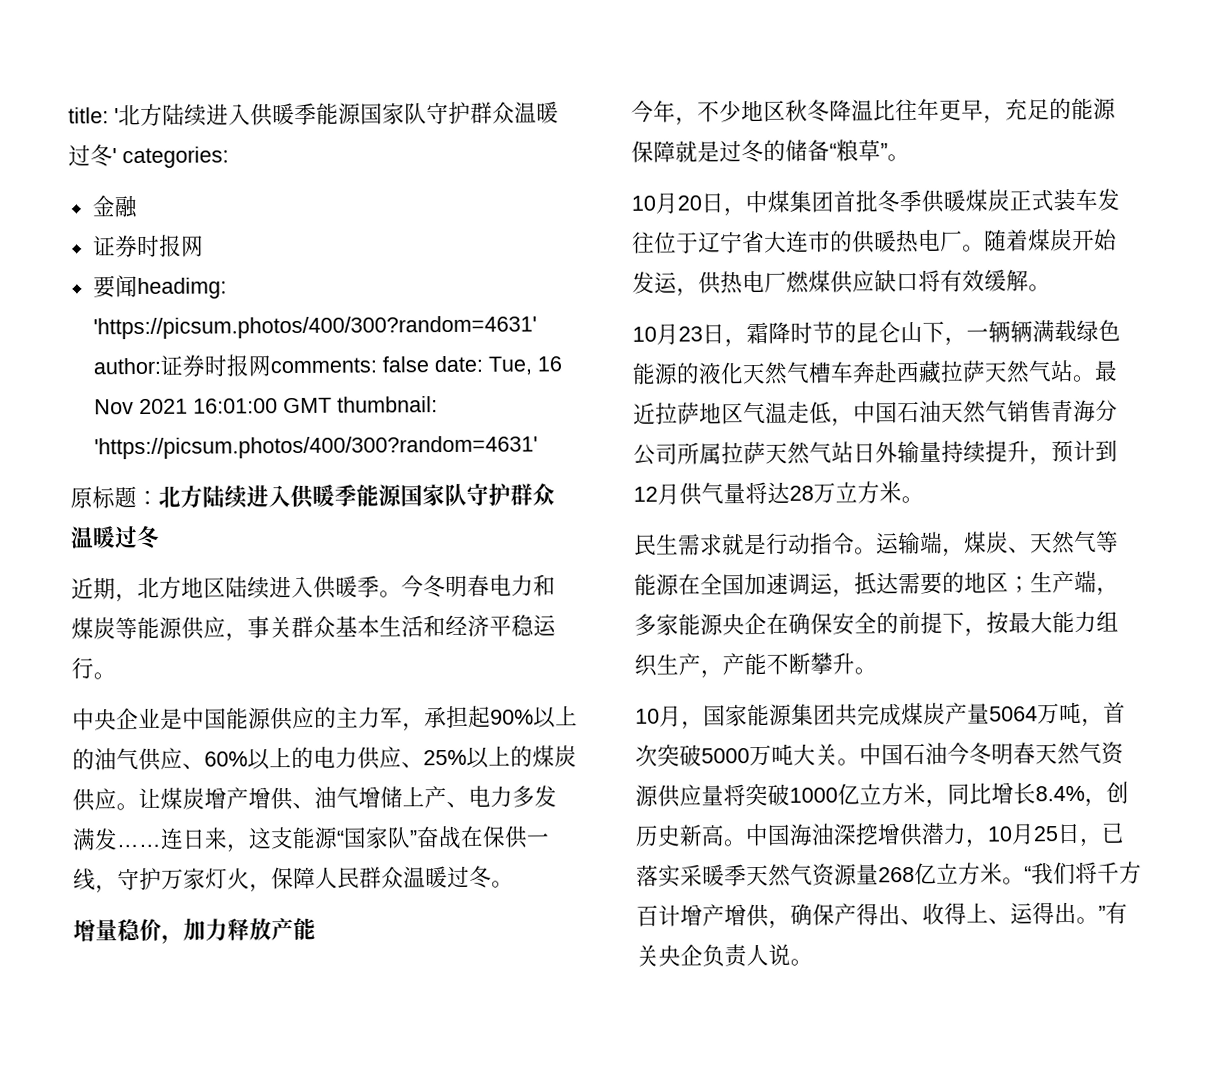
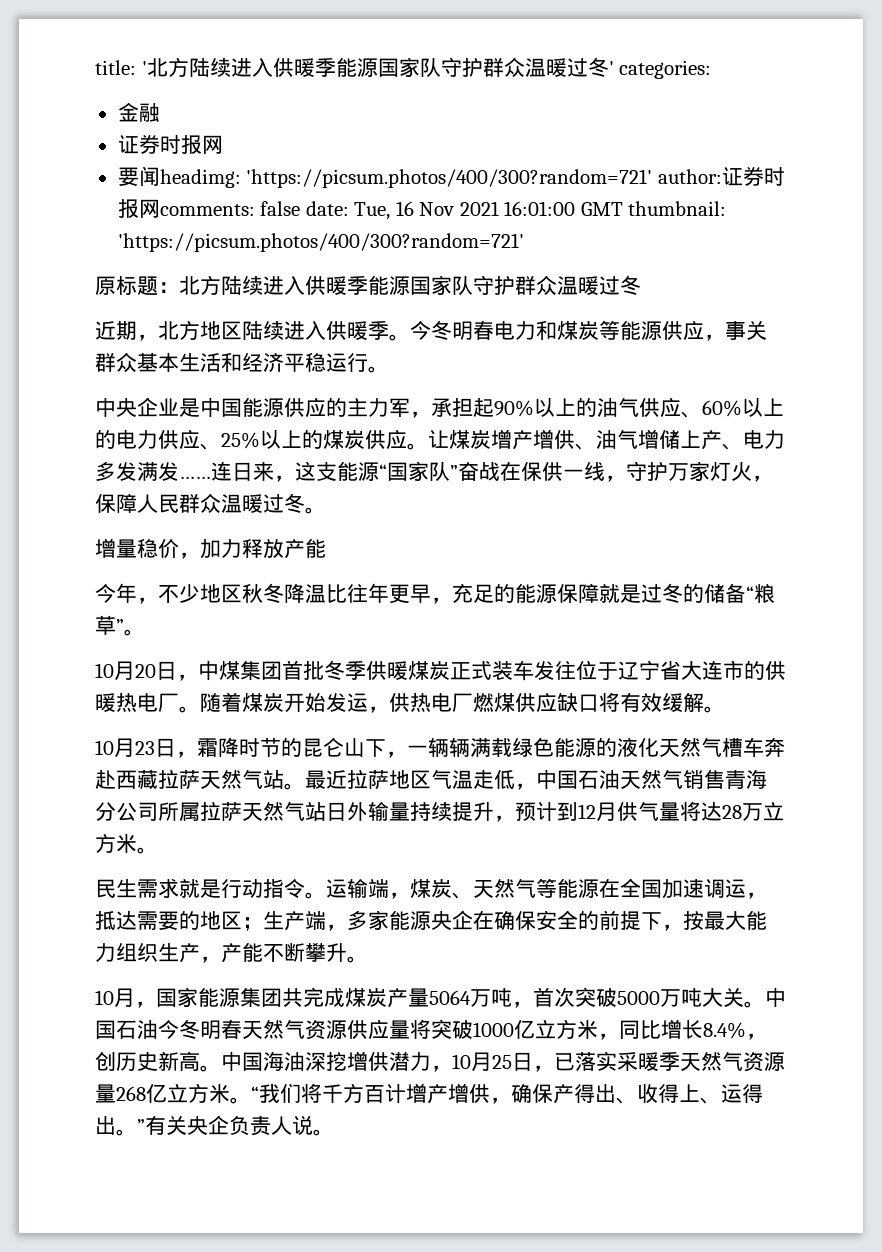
- 要闻headimg: 'https://picsum.photos/400/300?random=4631' author:证券时报网comments: false date: Tue, 16 Nov 2021 16:01:00 GMT thumbnail: 'https://picsum.photos/400/300?random=4631'
+ 要闻headimg: 'https://picsum.photos/400/300?random=721' author:证券时报网comments: false date: Tue, 16 Nov 2021 16:01:00 GMT thumbnail: 'https://picsum.photos/400/300?random=721'

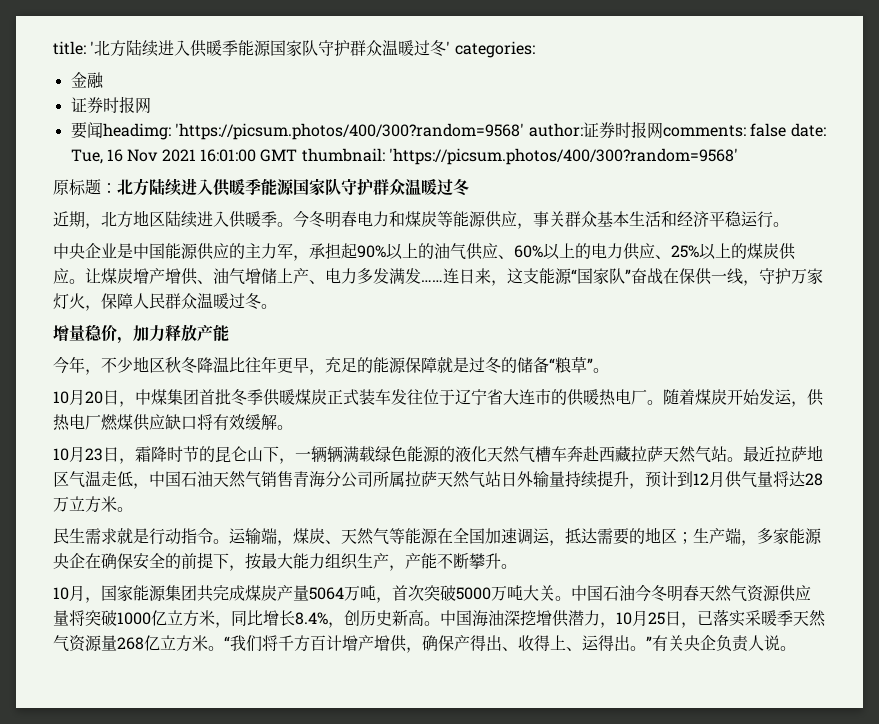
- 要闻headimg: 'https://picsum.photos/400/300?random=721' author:证券时报网comments: false date: Tue, 16 Nov 2021 16:01:00 GMT thumbnail: 'https://picsum.photos/400/300?random=721'
+ 要闻headimg: 'https://picsum.photos/400/300?random=9568' author:证券时报网comments: false date: Tue, 16 Nov 2021 16:01:00 GMT thumbnail: 'https://picsum.photos/400/300?random=9568'

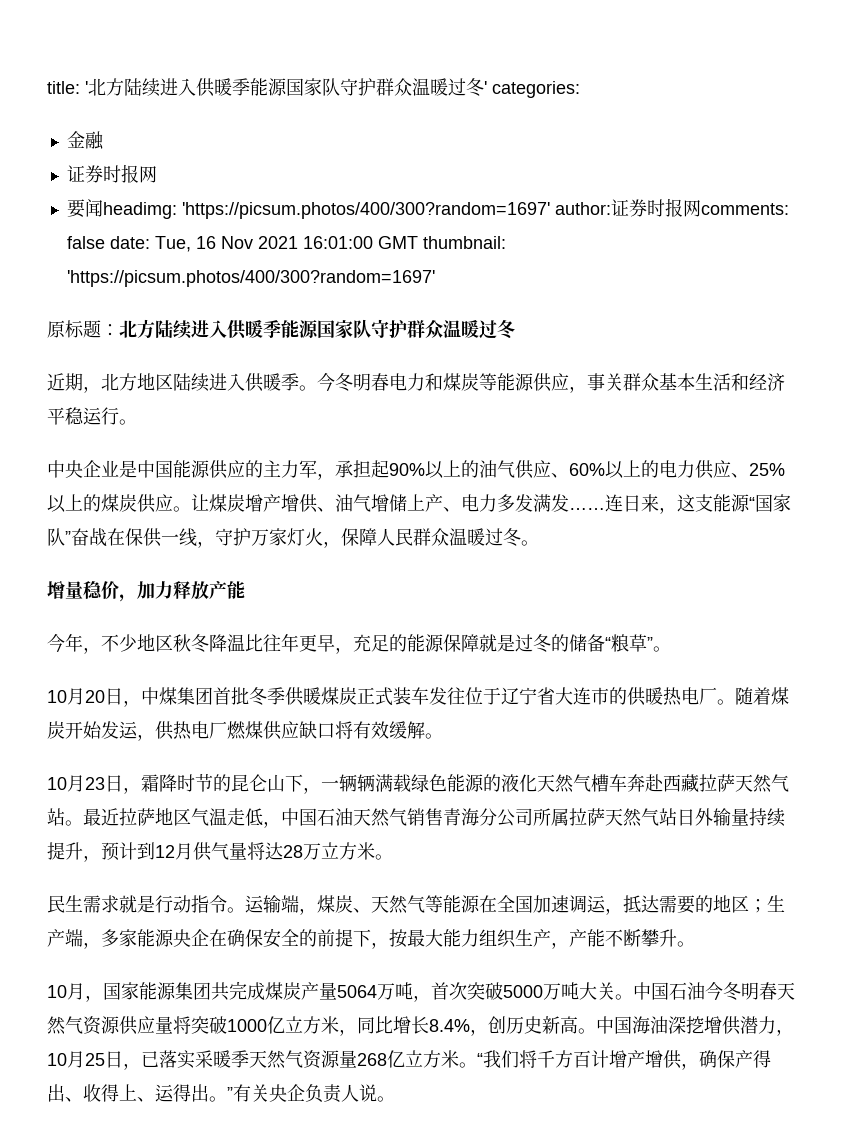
- 要闻headimg: 'https://picsum.photos/400/300?random=9568' author:证券时报网comments: false date: Tue, 16 Nov 2021 16:01:00 GMT thumbnail: 'https://picsum.photos/400/300?random=9568'
+ 要闻headimg: 'https://picsum.photos/400/300?random=1697' author:证券时报网comments: false date: Tue, 16 Nov 2021 16:01:00 GMT thumbnail: 'https://picsum.photos/400/300?random=1697'

